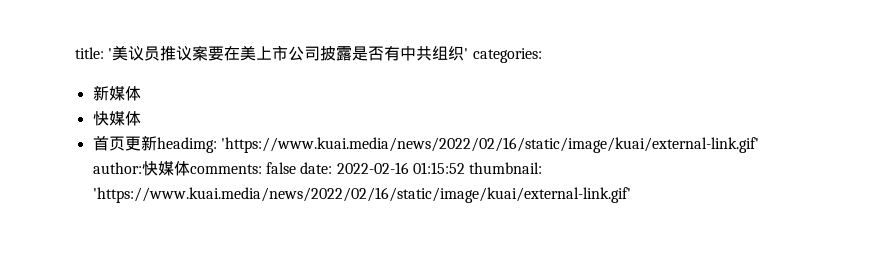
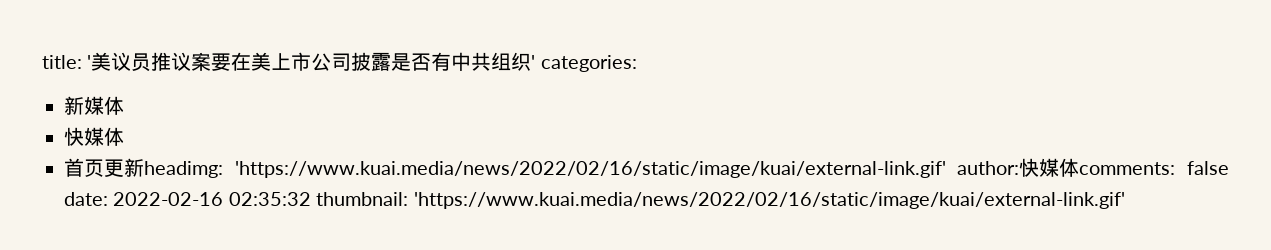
- 首页更新headimg: 'https://www.kuai.media/news/2022/02/16/static/image/kuai/external-link.gif' author:快媒体comments: false date: 2022-02-16 01:15:52 thumbnail: 'https://www.kuai.media/news/2022/02/16/static/image/kuai/external-link.gif'
+ 首页更新headimg: 'https://www.kuai.media/news/2022/02/16/static/image/kuai/external-link.gif' author:快媒体comments: false date: 2022-02-16 02:35:32 thumbnail: 'https://www.kuai.media/news/2022/02/16/static/image/kuai/external-link.gif'

